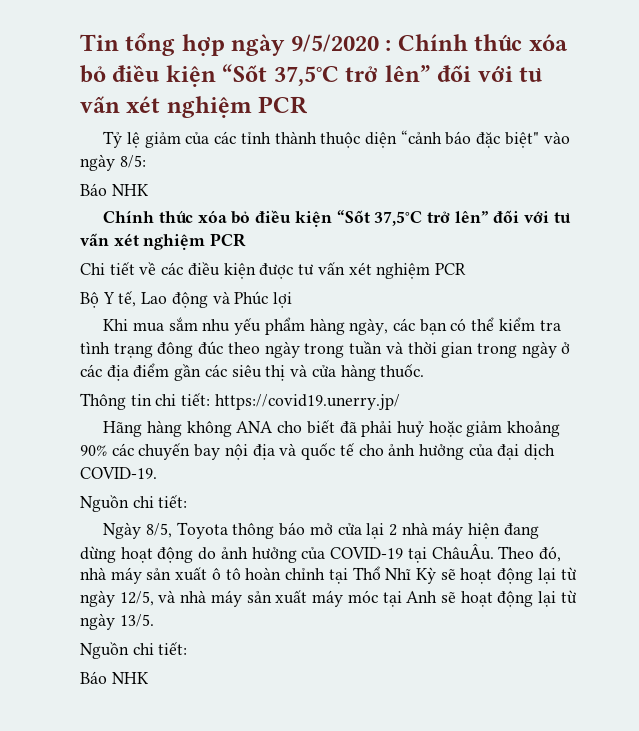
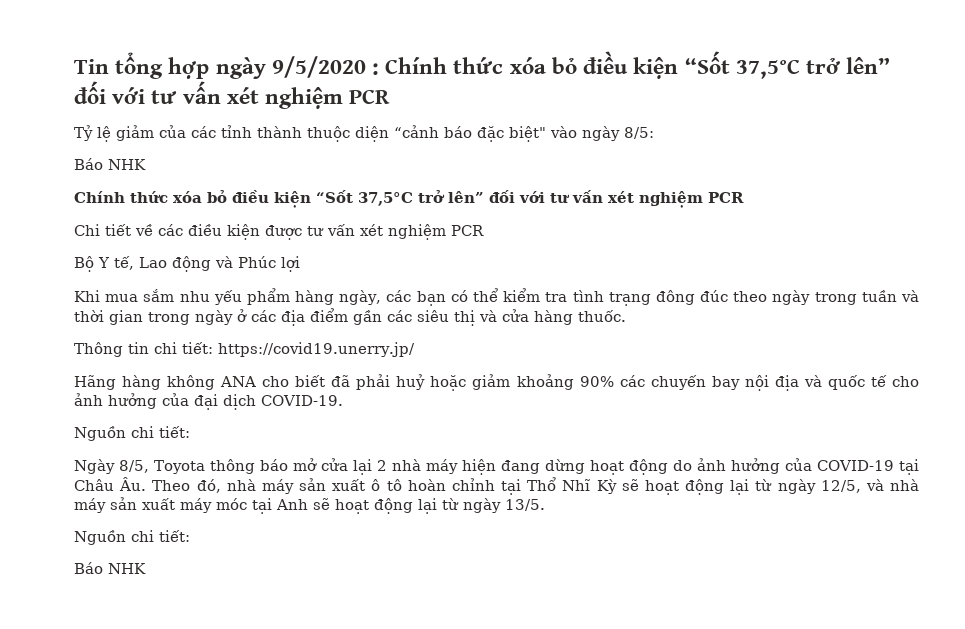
- Ngày 8/5, Toyota thông báo mở cửa lại 2 nhà máy hiện đang dừng hoạt động do ảnh hưởng của COVID-19 tại ChâuÂu. Theo đó, nhà máy sản xuất ô tô hoàn chỉnh tại Thổ Nhĩ Kỳ sẽ hoạt động lại từ ngày 12/5, và nhà máy sản xuất máy móc tại Anh sẽ hoạt động lại từ ngày 13/5.
+ Ngày 8/5, Toyota thông báo mở cửa lại 2 nhà máy hiện đang dừng hoạt động do ảnh hưởng của COVID-19 tại Châu Âu. Theo đó, nhà máy sản xuất ô tô hoàn chỉnh tại Thổ Nhĩ Kỳ sẽ hoạt động lại từ ngày 12/5, và nhà máy sản xuất máy móc tại Anh sẽ hoạt động lại từ ngày 13/5.

